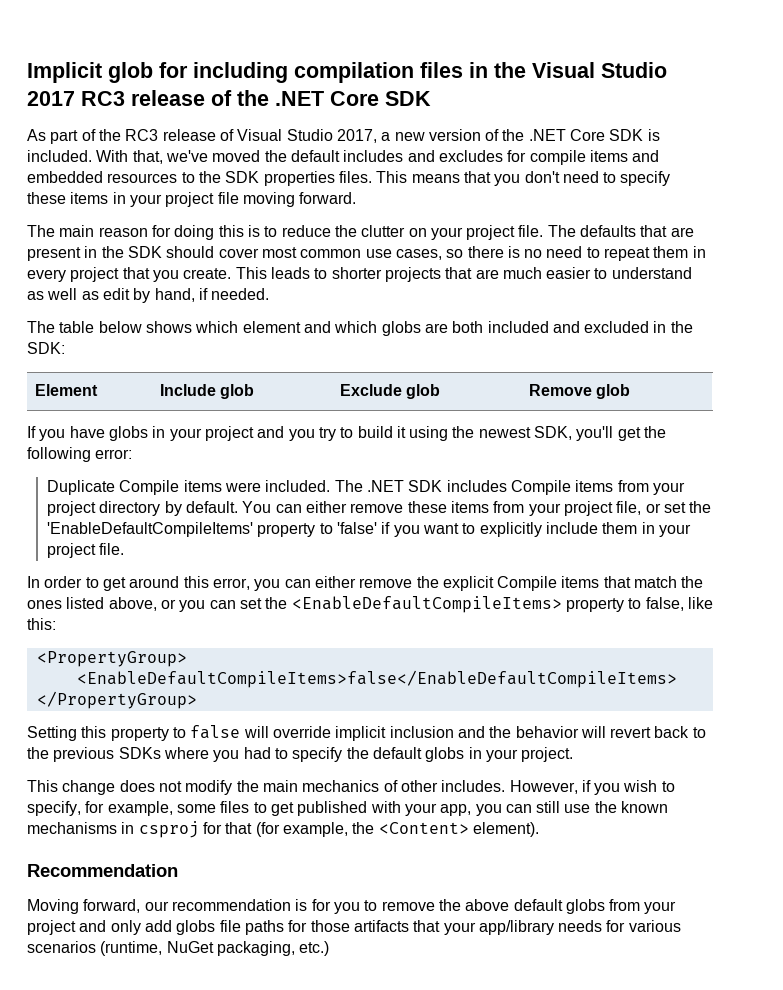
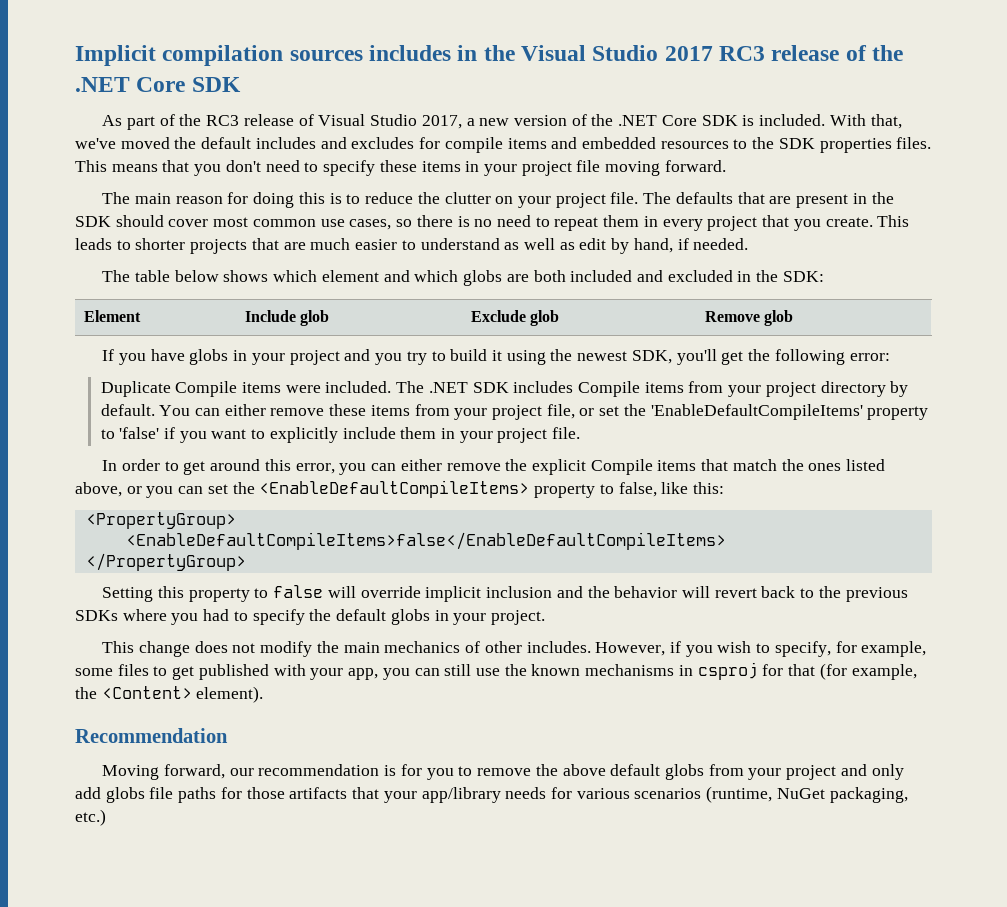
- Implicit glob for including compilation files in the Visual Studio 2017 RC3 release of the .NET Core SDK
+ Implicit compilation sources includes in the Visual Studio 2017 RC3 release of the .NET Core SDK

